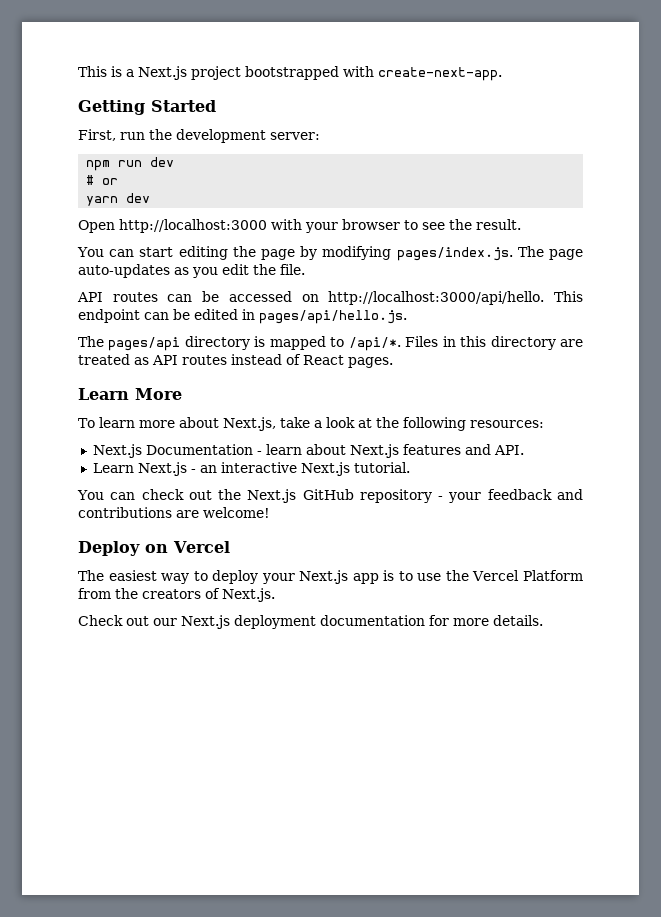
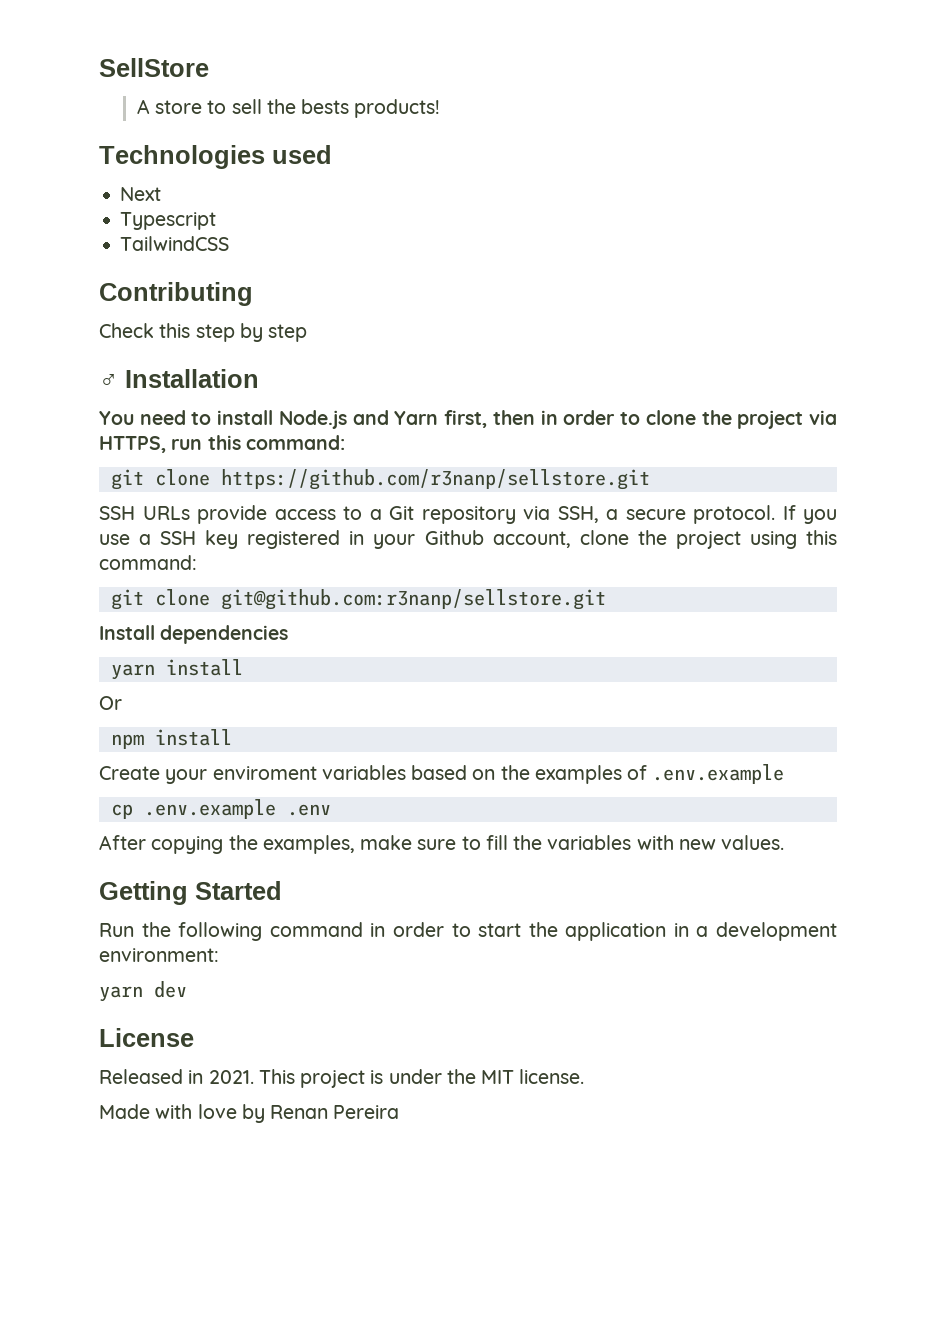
- This is a Next.js project bootstrapped with create-next-app.
+ SellStore
+ A store to sell the bests products!
+ Technologies used
+ Next
+ Typescript
+ TailwindCSS
+ Contributing
+ Check this step by step
+ ♂ Installation
+ You need to install Node.js and Yarn first, then in order to clone the project via HTTPS, run this command:
+ git clone https://github.com/r3nanp/sellstore.git
+ SSH URLs provide access to a Git repository via SSH, a secure protocol. If you use a SSH key registered in your Github account, clone the project using this command:
+ git clone git@github.com:r3nanp/sellstore.git
+ Install dependencies
+ yarn install
+ Or
+ npm install
+ Create your enviroment variables based on the examples of .env.example
+ cp .env.example .env
+ After copying the examples, make sure to fill the variables with new values.
  Getting Started
- First, run the development server:
- npm run dev
- # or
+ Run the following command in order to start the application in a development environment:
  yarn dev
- Open http://localhost:3000 with your browser to see the result.
- You can start editing the page by modifying pages/index.js. The page auto-updates as you edit the file.
- API routes can be accessed on http://localhost:3000/api/hello. This endpoint can be edited in pages/api/hello.js.
- The pages/api directory is mapped to /api/*. Files in this directory are treated as API routes instead of React pages.
- Learn More
- To learn more about Next.js, take a look at the following resources:
- Next.js Documentation - learn about Next.js features and API.
- Learn Next.js - an interactive Next.js tutorial.
- You can check out the Next.js GitHub repository - your feedback and contributions are welcome!
- Deploy on Vercel
- The easiest way to deploy your Next.js app is to use the Vercel Platform from the creators of Next.js.
- Check out our Next.js deployment documentation for more details.
+ License
+ Released in 2021. This project is under the MIT license.
+ Made with love by Renan Pereira

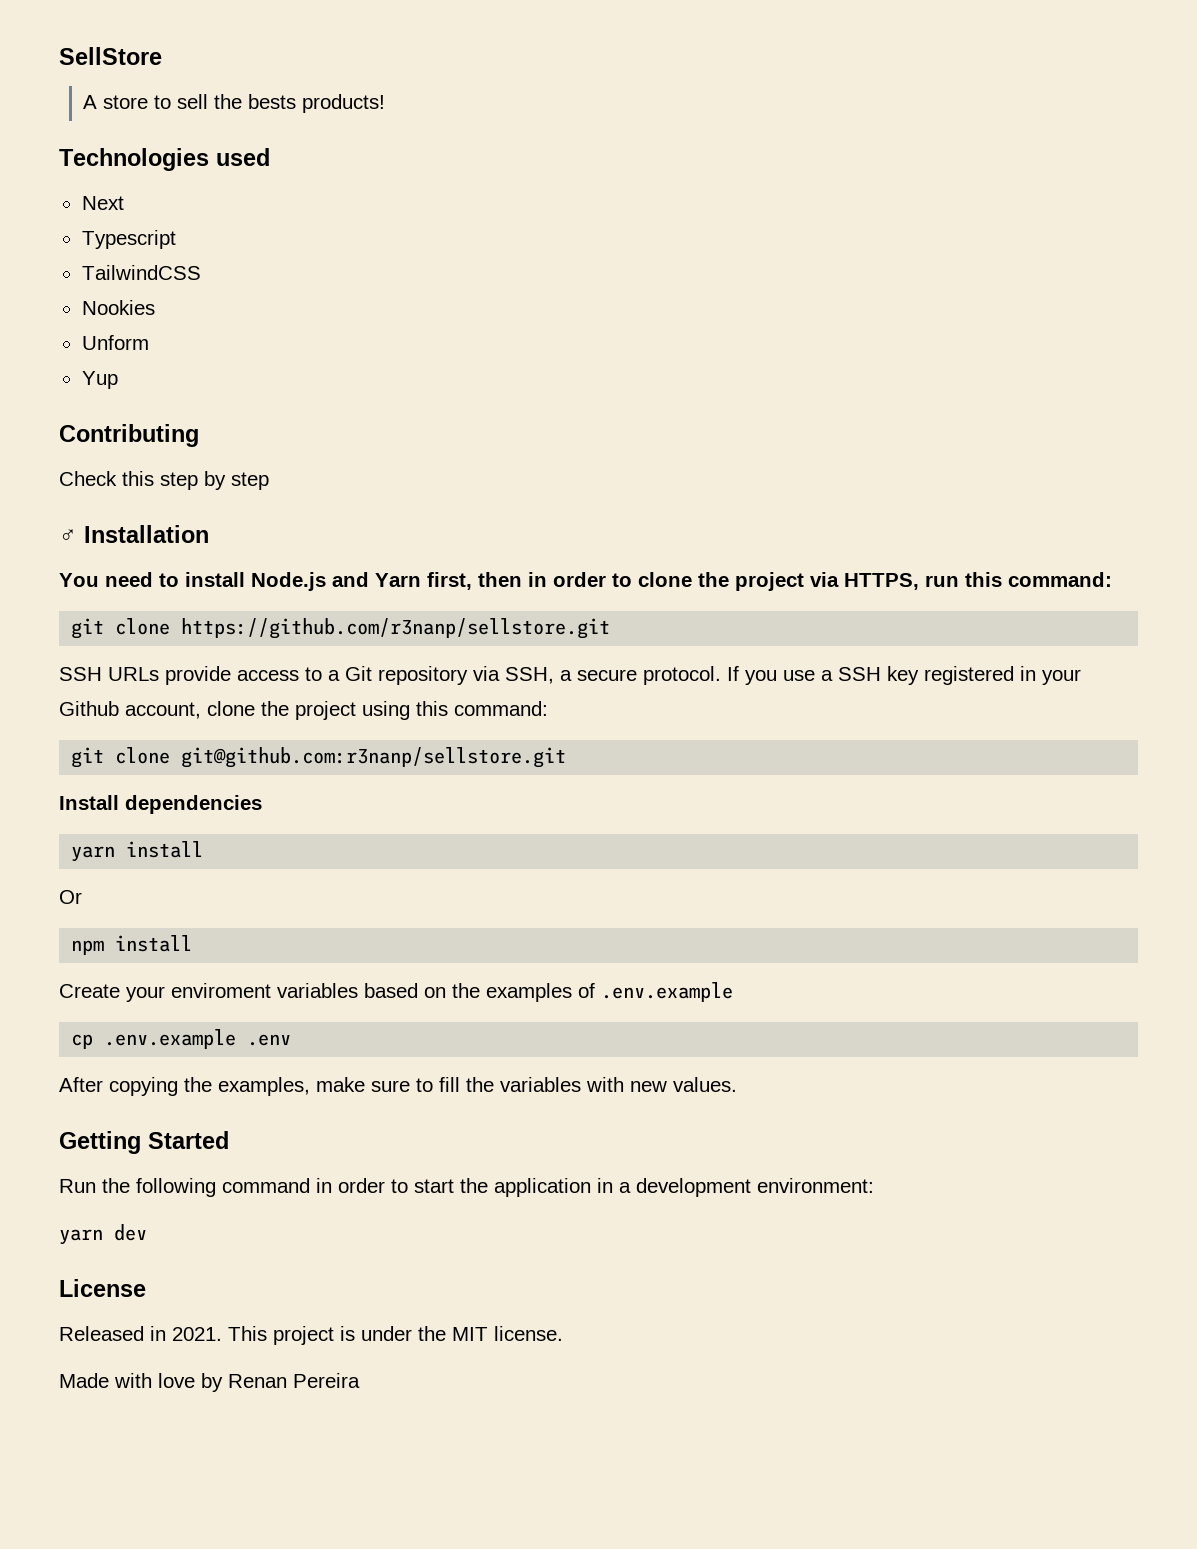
+ Nookies
+ Unform
+ Yup

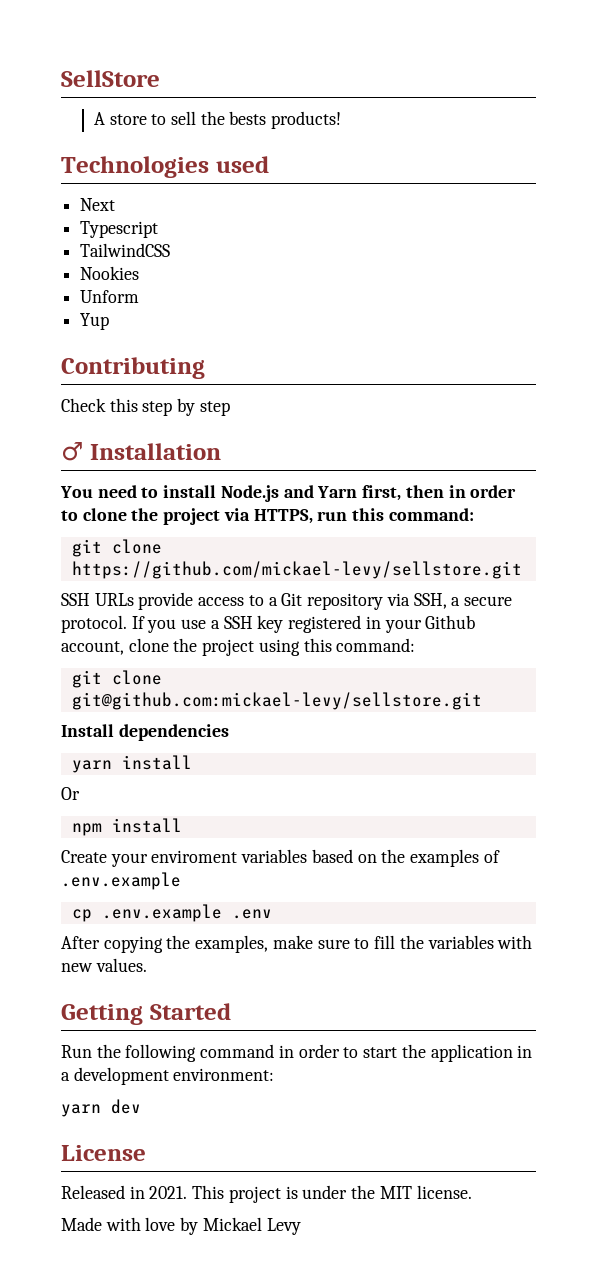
- git clone https://github.com/r3nanp/sellstore.git
+ git clone https://github.com/mickael-levy/sellstore.git
- git clone git@github.com:r3nanp/sellstore.git
+ git clone git@github.com:mickael-levy/sellstore.git
- Made with love by Renan Pereira
+ Made with love by Mickael Levy

